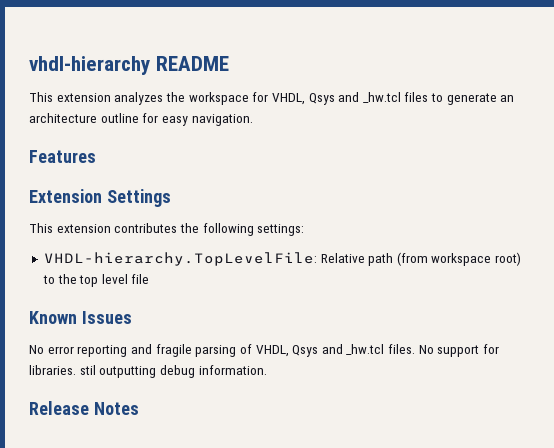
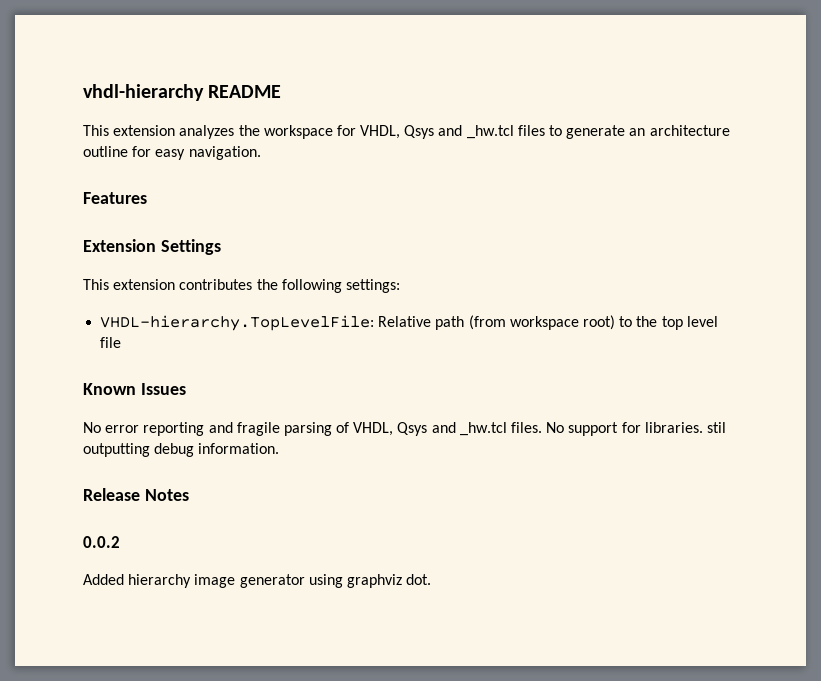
+ 0.0.2
+ Added hierarchy image generator using graphviz dot.

